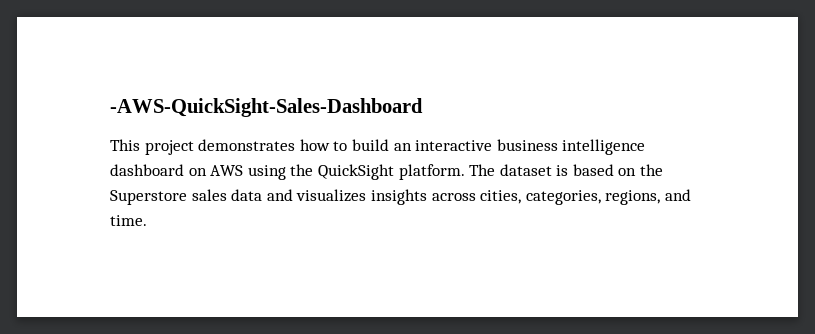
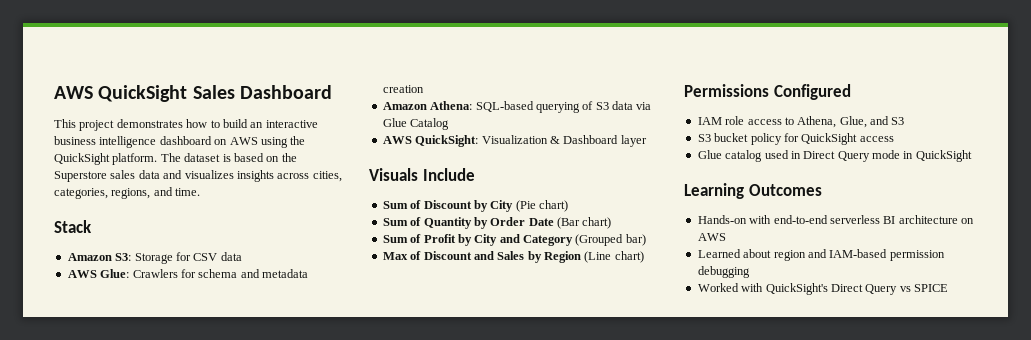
- -AWS-QuickSight-Sales-Dashboard
+ AWS QuickSight Sales Dashboard
+ Stack
+ Amazon S3: Storage for CSV data
+ AWS Glue: Crawlers for schema and metadata creation
+ Amazon Athena: SQL-based querying of S3 data via Glue Catalog
+ AWS QuickSight: Visualization & Dashboard layer
+ Visuals Include
+ Sum of Discount by City (Pie chart)
+ Sum of Quantity by Order Date (Bar chart)
+ Sum of Profit by City and Category (Grouped bar)
+ Max of Discount and Sales by Region (Line chart)
+ Permissions Configured
+ IAM role access to Athena, Glue, and S3
+ S3 bucket policy for QuickSight access
+ Glue catalog used in Direct Query mode in QuickSight
+ Learning Outcomes
+ Hands-on with end-to-end serverless BI architecture on AWS
+ Learned about region and IAM-based permission debugging
+ Worked with QuickSight's Direct Query vs SPICE

